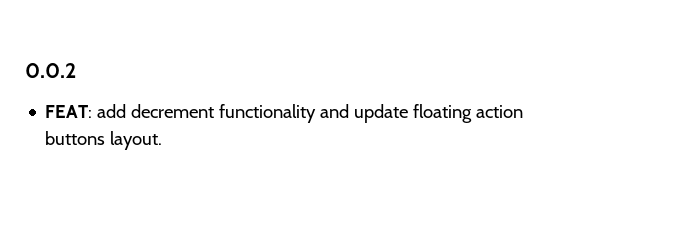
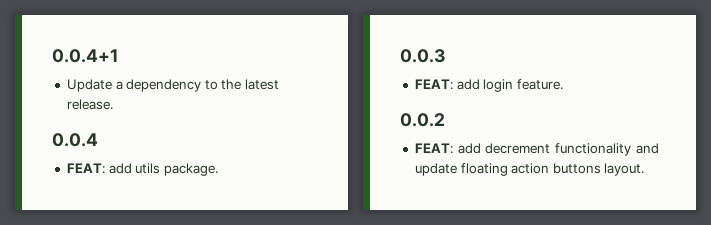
+ 0.0.4+1
+ Update a dependency to the latest release.
+ 0.0.4
+ FEAT: add utils package.
+ 0.0.3
+ FEAT: add login feature.

